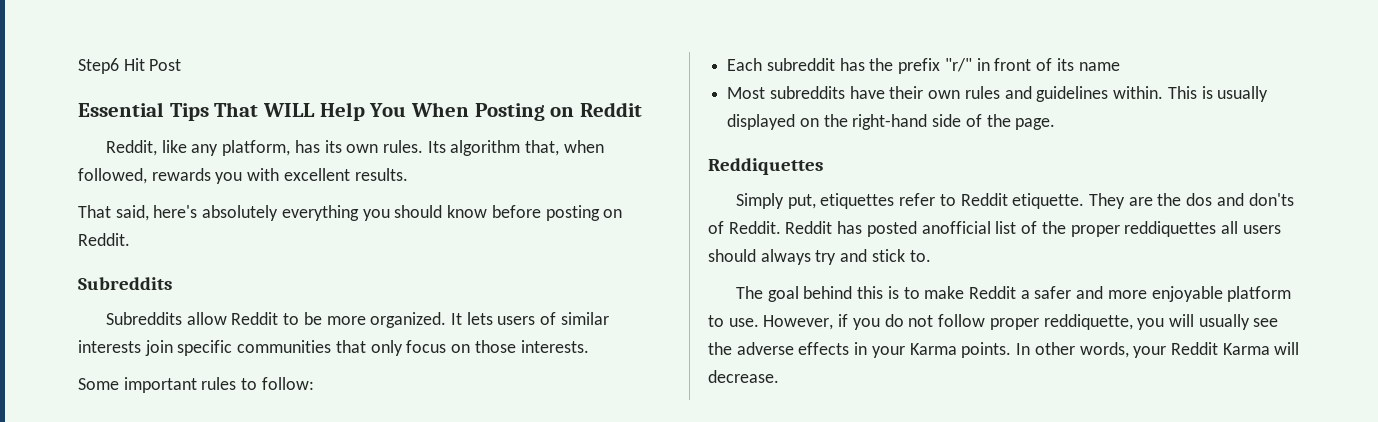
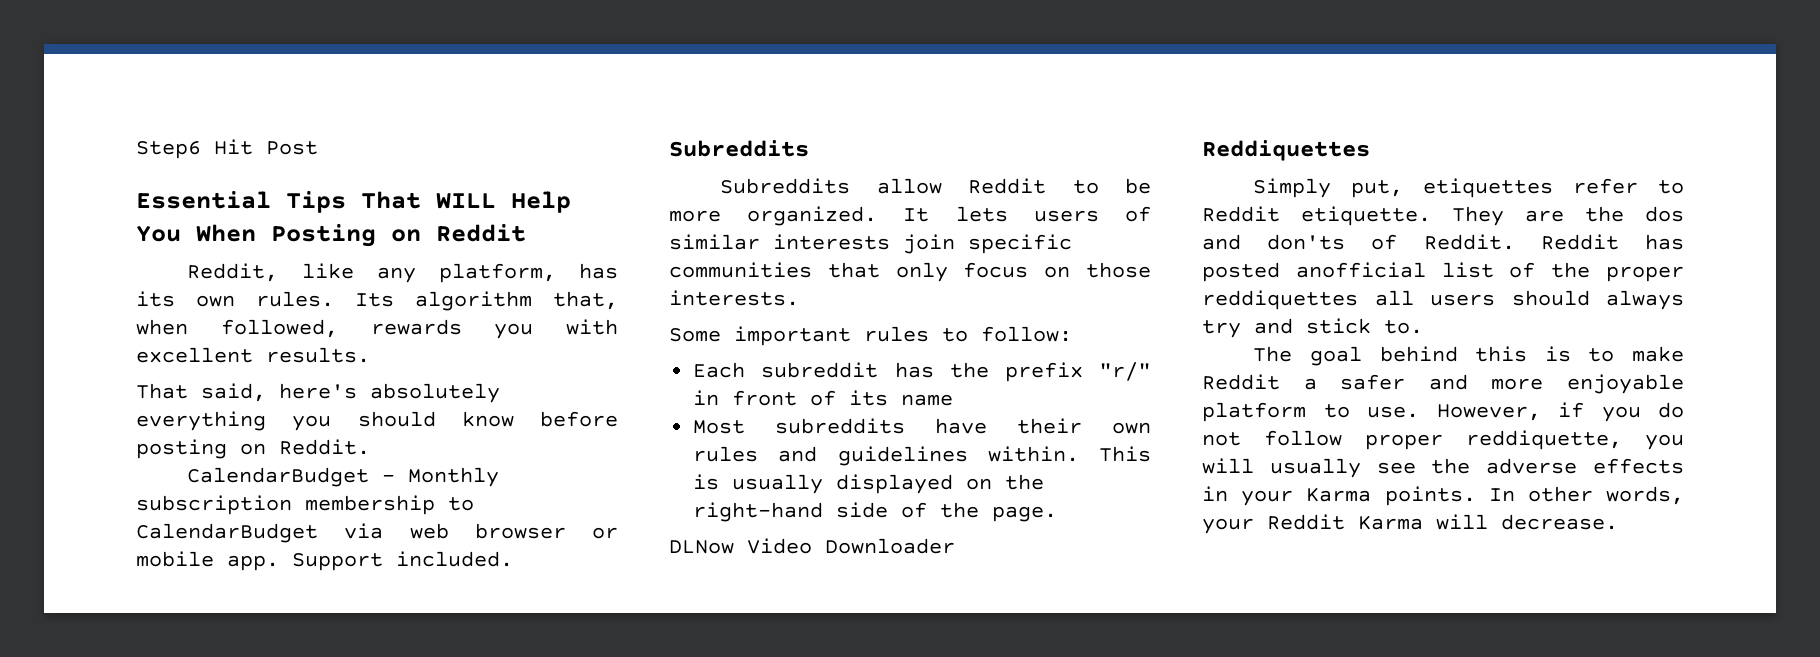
+ CalendarBudget - Monthly subscription membership to CalendarBudget via web browser or mobile app. Support included.
+ DLNow Video Downloader

